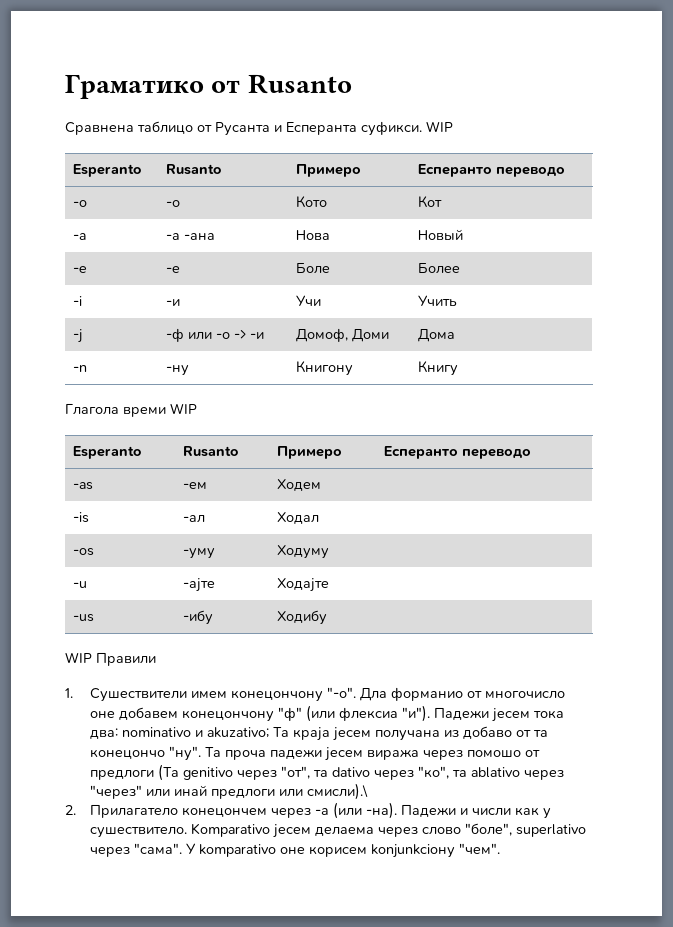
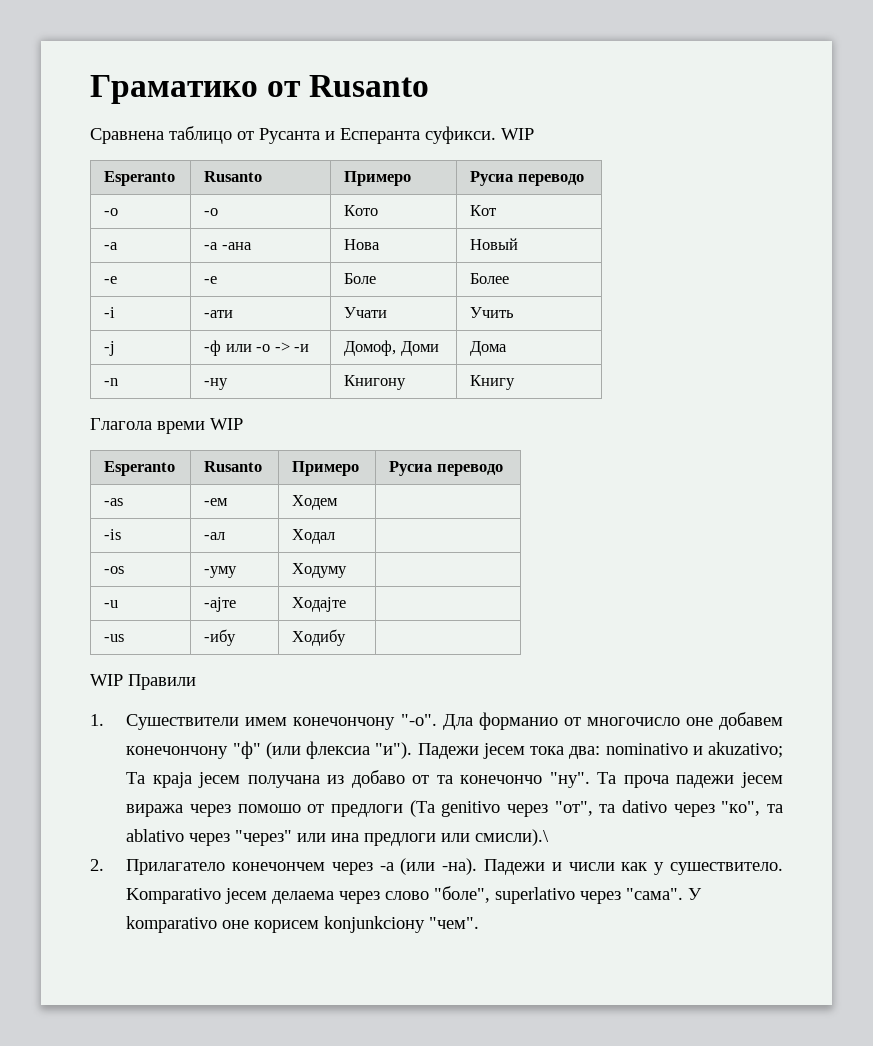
  Сравнена таблицо от Русанта и Есперанта суфикси. WIP
- Esperanto | Rusanto | Примеро | Есперанто переводо
+ Esperanto | Rusanto | Примеро | Русиа переводо
- -i | -и | Учи | Учить
+ -i | -ати | Учати | Учить
  Глагола времи WIP
- Esperanto | Rusanto | Примеро | Есперанто переводо
+ Esperanto | Rusanto | Примеро | Русиа переводо
- 1. Сушествители имем конецончону "-о".
+ 1. Сушествители имем конечончону "-о".
- Дла форманио от многочисло оне добавем конецончону "ф" (или флексиа "и").
+ Дла форманио от многочисло оне добавем конечончону "ф" (или флексиа "и").
- Падежи јесем тока два: nominativo и akuzativo; Та краја јесем получана из добаво от та конецончо "ну".
+ Падежи јесем тока два: nominativo и akuzativo; Та краја јесем получана из добаво от та конечончо "ну".
- Та проча падежи јесем виража через помошо от предлоги (Та genitivo через "от", та dativo через "ко", та ablativo через "через" или инай предлоги или смисли).\
+ Та проча падежи јесем виража через помошо от предлоги (Та genitivo через "от", та dativo через "ко", та ablativo через "через" или ина предлоги или смисли).\
- 2. Прилагатело конецончем через -а (или -на).
+ 2. Прилагатело конечончем через -а (или -на).

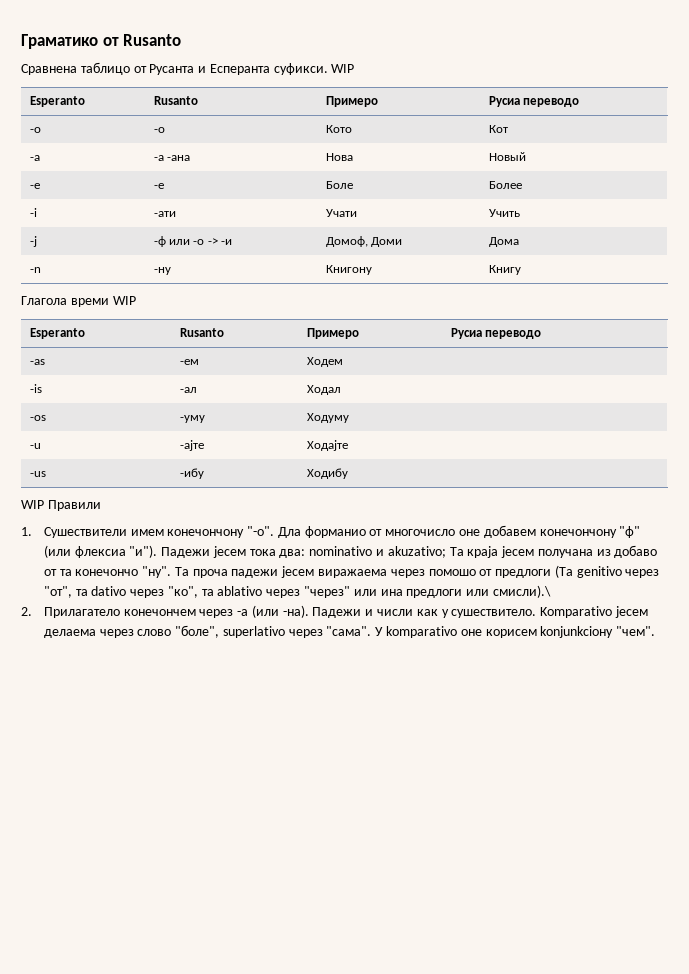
- Та проча падежи јесем виража через помошо от предлоги (Та genitivo через "от", та dativo через "ко", та ablativo через "через" или ина предлоги или смисли).\
+ Та проча падежи јесем виражаема через помошо от предлоги (Та genitivo через "от", та dativo через "ко", та ablativo через "через" или ина предлоги или смисли).\

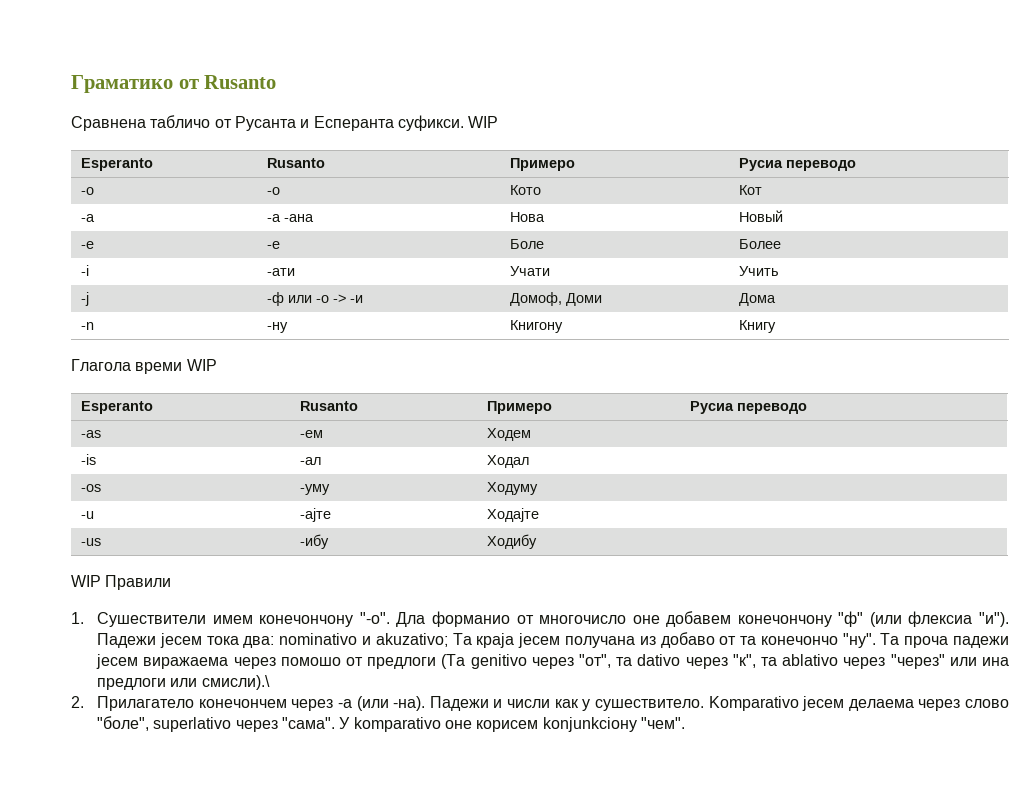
- Сравнена таблицо от Русанта и Есперанта суфикси.
+ Сравнена табличо от Русанта и Есперанта суфикси.
- Та проча падежи јесем виражаема через помошо от предлоги (Та genitivo через "от", та dativo через "ко", та ablativo через "через" или ина предлоги или смисли).\
+ Та проча падежи јесем виражаема через помошо от предлоги (Та genitivo через "от", та dativo через "к", та ablativo через "через" или ина предлоги или смисли).\

